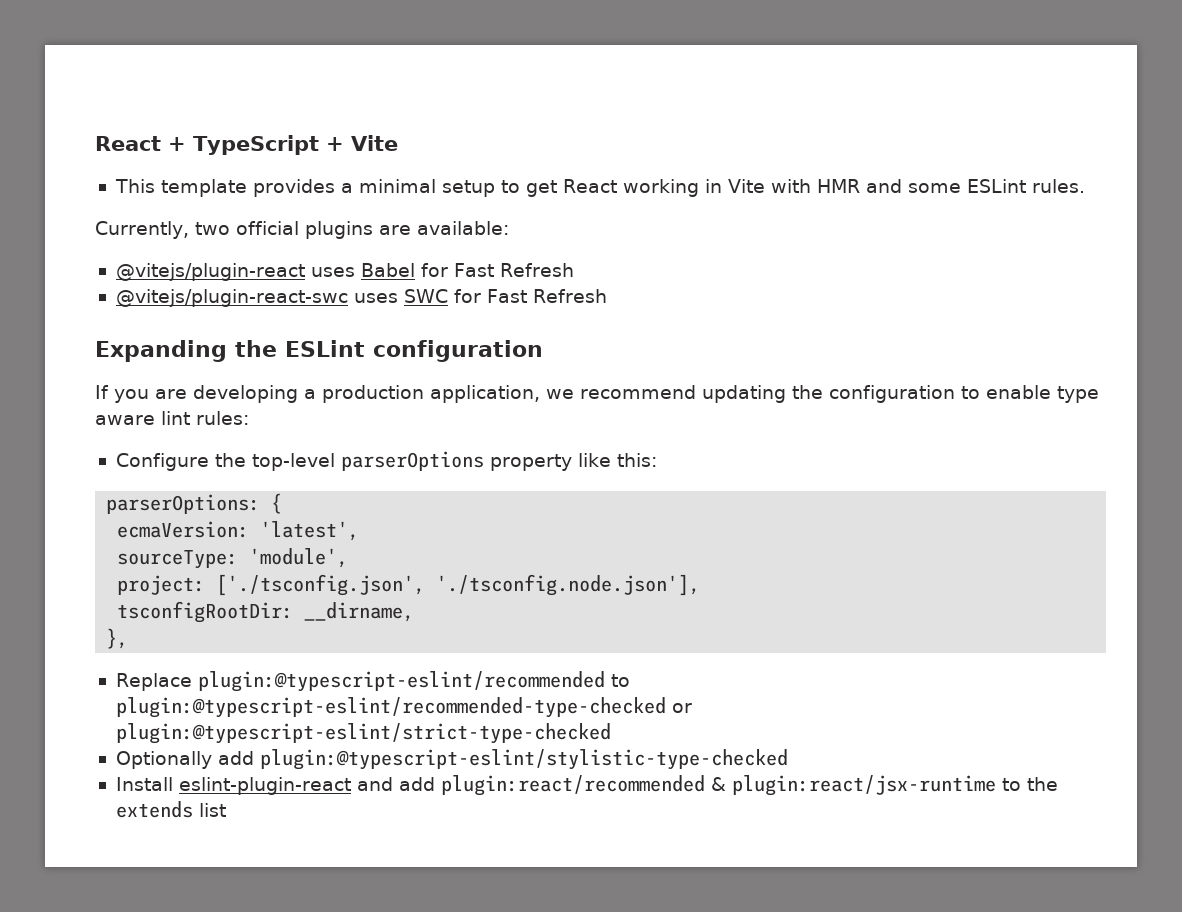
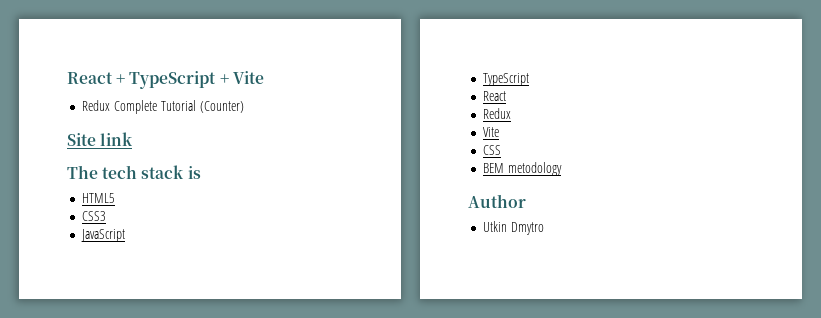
- This template provides a minimal setup to get React working in Vite with HMR and some ESLint rules.
- Currently, two official plugins are available:
- @vitejs/plugin-react uses Babel for Fast Refresh
- @vitejs/plugin-react-swc uses SWC for Fast Refresh
- Expanding the ESLint configuration
- If you are developing a production application, we recommend updating the configuration to enable type aware lint rules:
- Configure the top-level parserOptions property like this:
- parserOptions: {
- ecmaVersion: 'latest',
- sourceType: 'module',
- project: ['./tsconfig.json', './tsconfig.node.json'],
- tsconfigRootDir: __dirname,
- },
- Replace plugin:@typescript-eslint/recommended to plugin:@typescript-eslint/recommended-type-checked or plugin:@typescript-eslint/strict-type-checked
- Optionally add plugin:@typescript-eslint/stylistic-type-checked
- Install eslint-plugin-react and add plugin:react/recommended & plugin:react/jsx-runtime to the extends list
+ Redux Complete Tutorial (Counter)
+ Site link
+ The tech stack is
+ HTML5
+ CSS3
+ JavaScript
+ TypeScript
+ React
+ Redux
+ Vite
+ CSS
+ BEM metodology
+ Author
+ Utkin Dmytro

